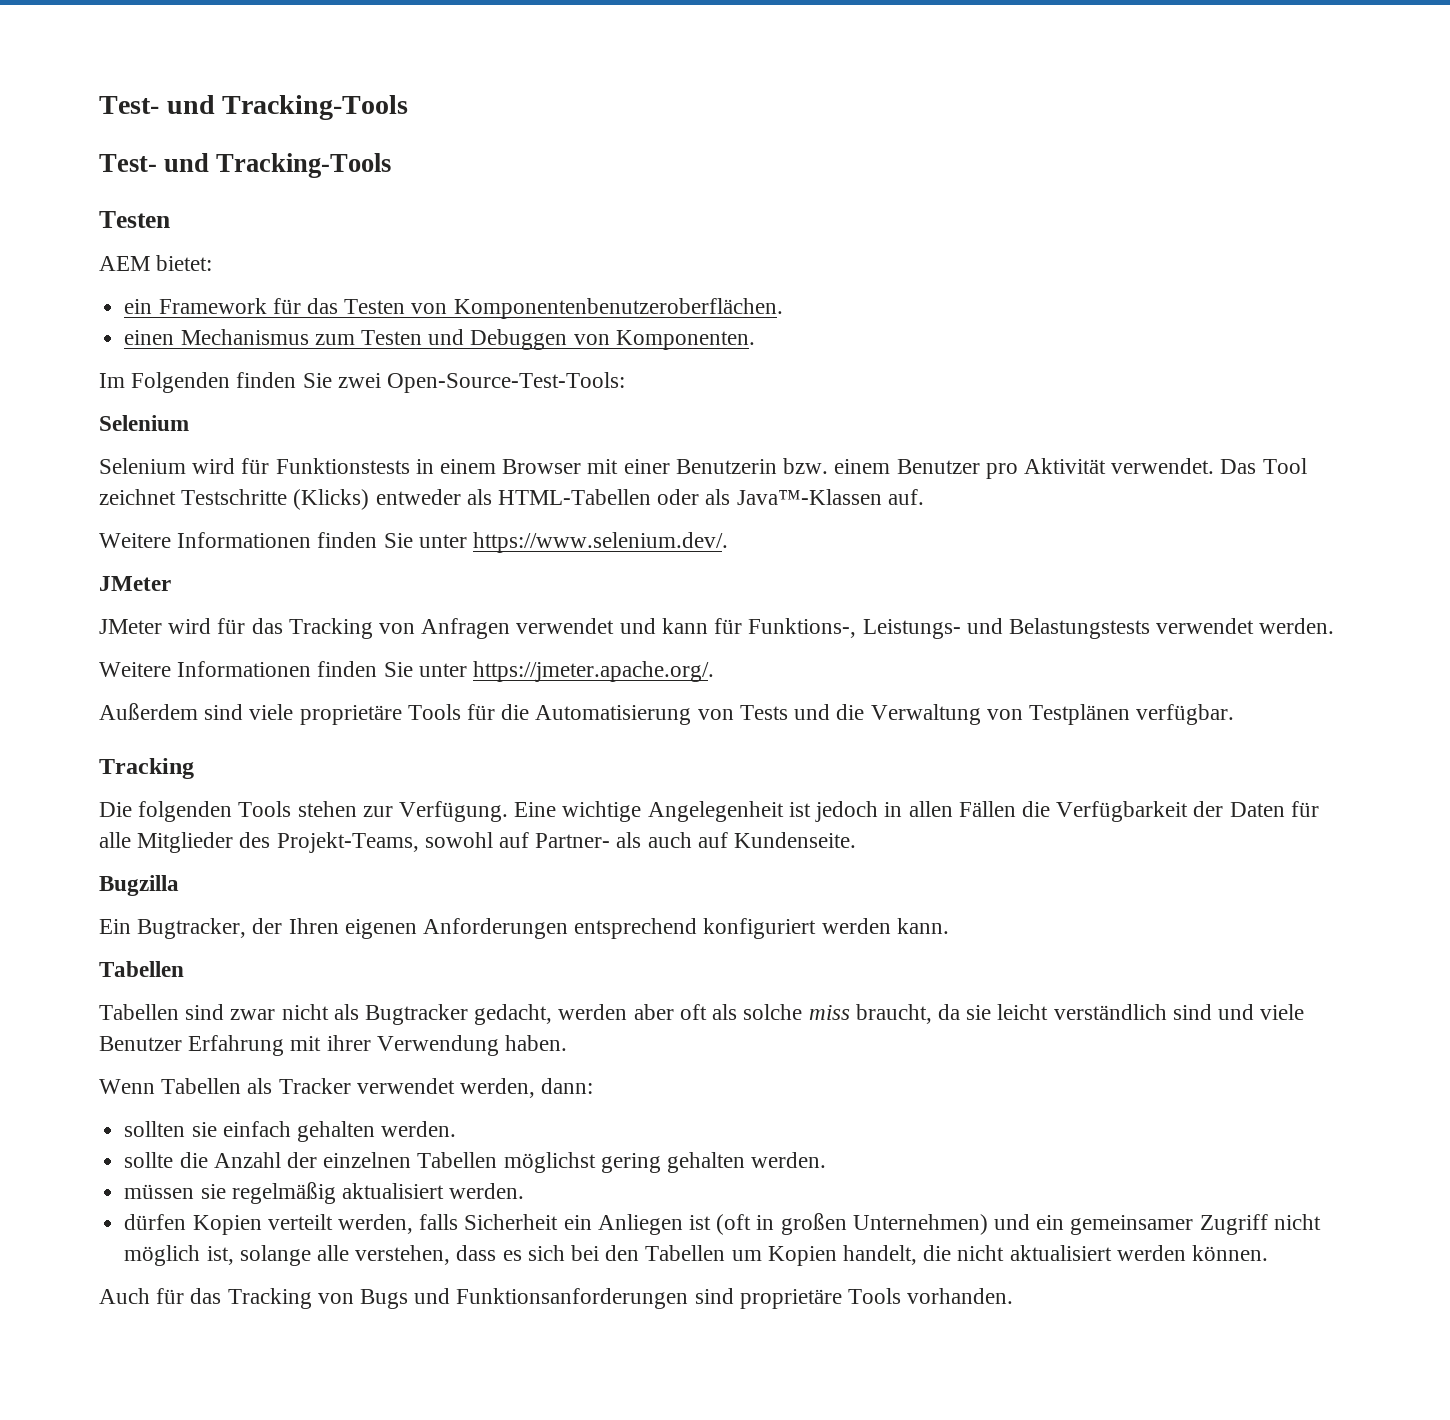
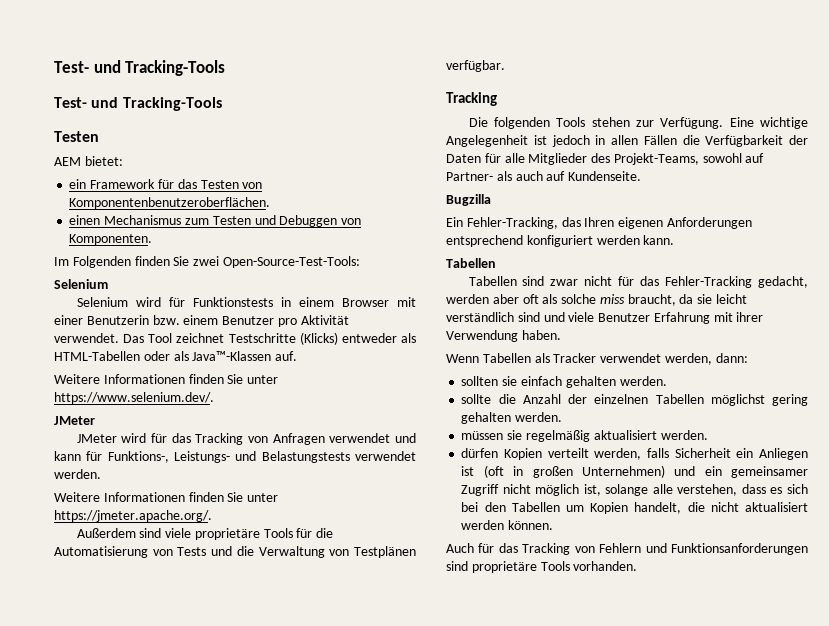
- Ein Bugtracker, der Ihren eigenen Anforderungen entsprechend konfiguriert werden kann.
+ Ein Fehler-Tracking, das Ihren eigenen Anforderungen entsprechend konfiguriert werden kann.
- Tabellen sind zwar nicht als Bugtracker gedacht, werden aber oft als solche miss braucht, da sie leicht verständlich sind und viele Benutzer Erfahrung mit ihrer Verwendung haben.
+ Tabellen sind zwar nicht für das Fehler-Tracking gedacht, werden aber oft als solche miss braucht, da sie leicht verständlich sind und viele Benutzer Erfahrung mit ihrer Verwendung haben.
- Auch für das Tracking von Bugs und Funktionsanforderungen sind proprietäre Tools vorhanden.
+ Auch für das Tracking von Fehlern und Funktionsanforderungen sind proprietäre Tools vorhanden.

